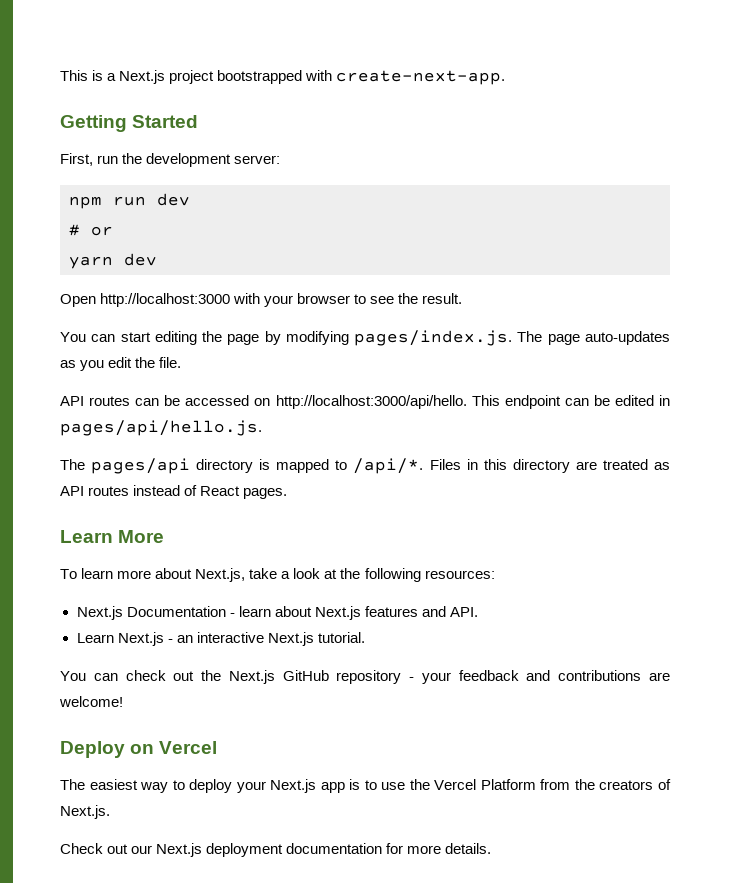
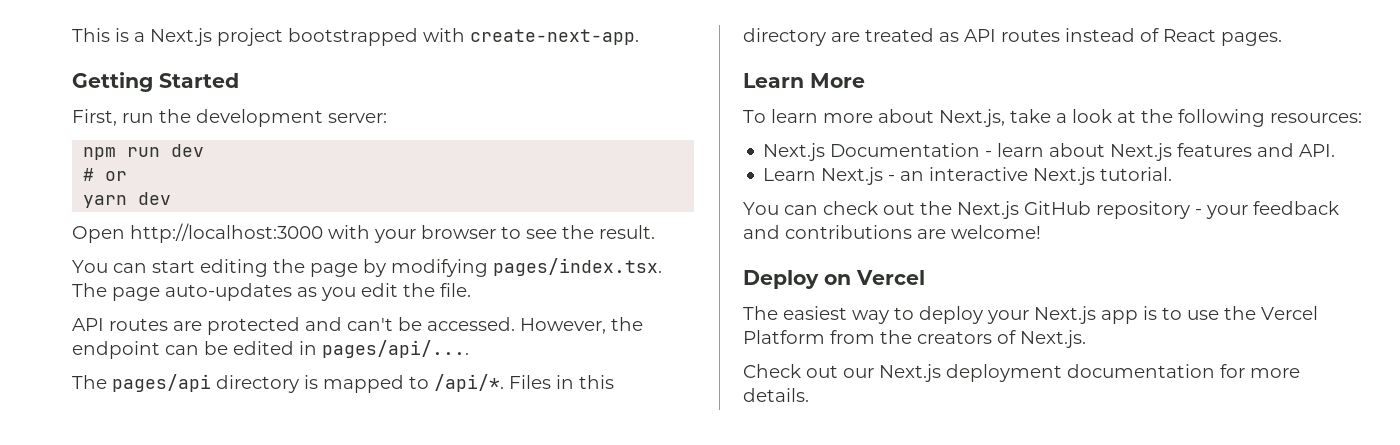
- You can start editing the page by modifying pages/index.js. The page auto-updates as you edit the file.
+ You can start editing the page by modifying pages/index.tsx. The page auto-updates as you edit the file.
- API routes can be accessed on http://localhost:3000/api/hello. This endpoint can be edited in pages/api/hello.js.
+ API routes are protected and can't be accessed. However, the endpoint can be edited in pages/api/....

